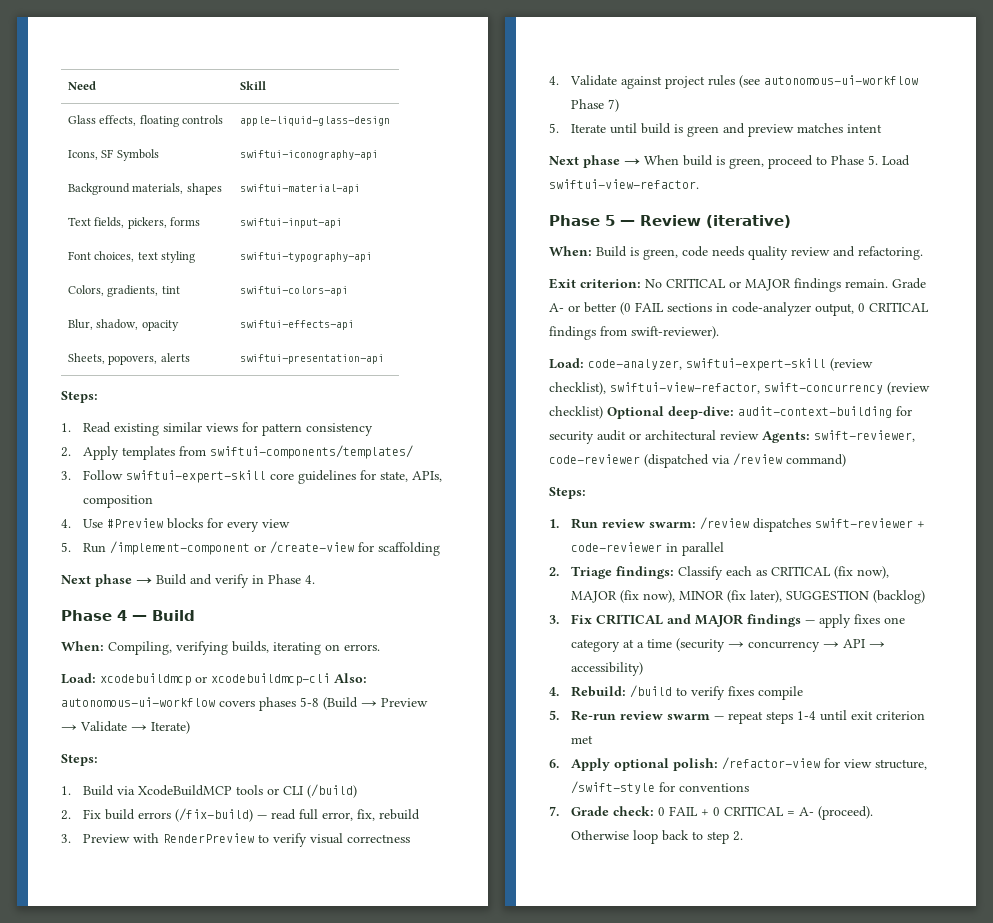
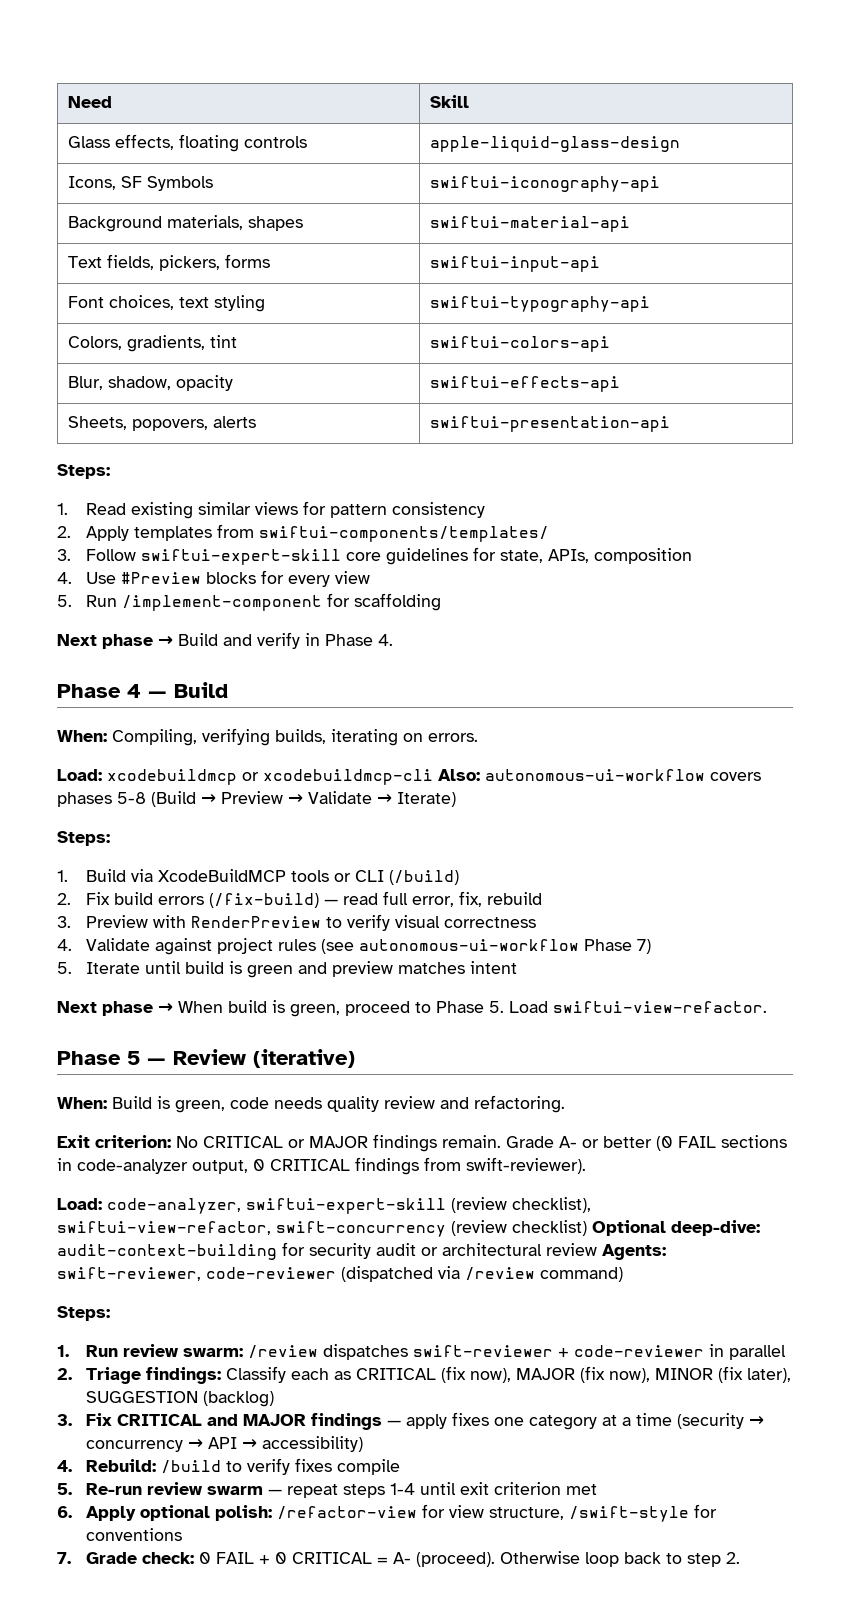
- 5. Run /implement-component or /create-view for scaffolding
+ 5. Run /implement-component for scaffolding

